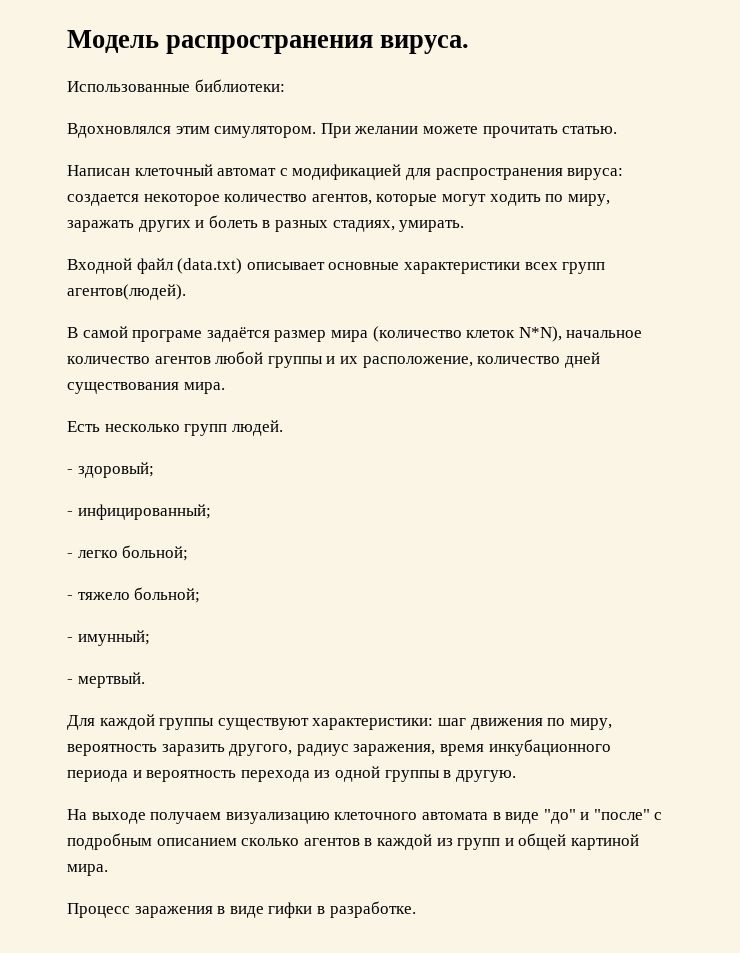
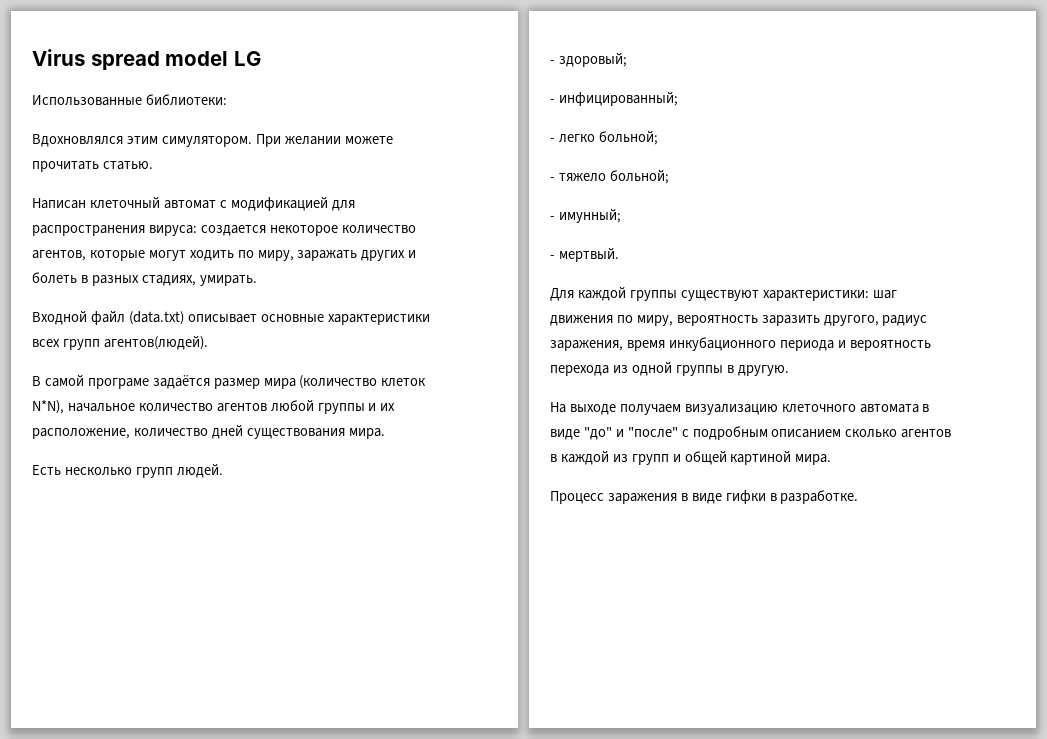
- Модель распространения вируса.
+ Virus spread model LG

